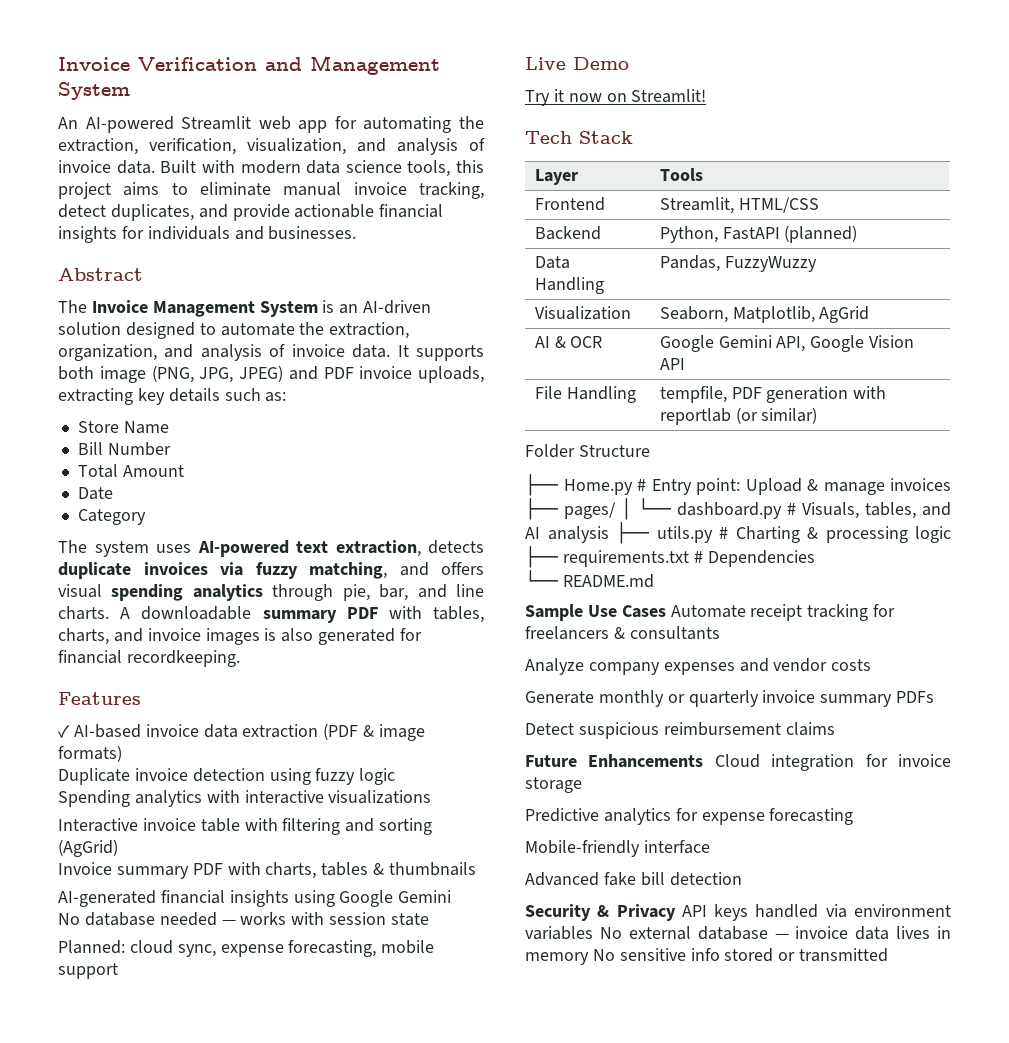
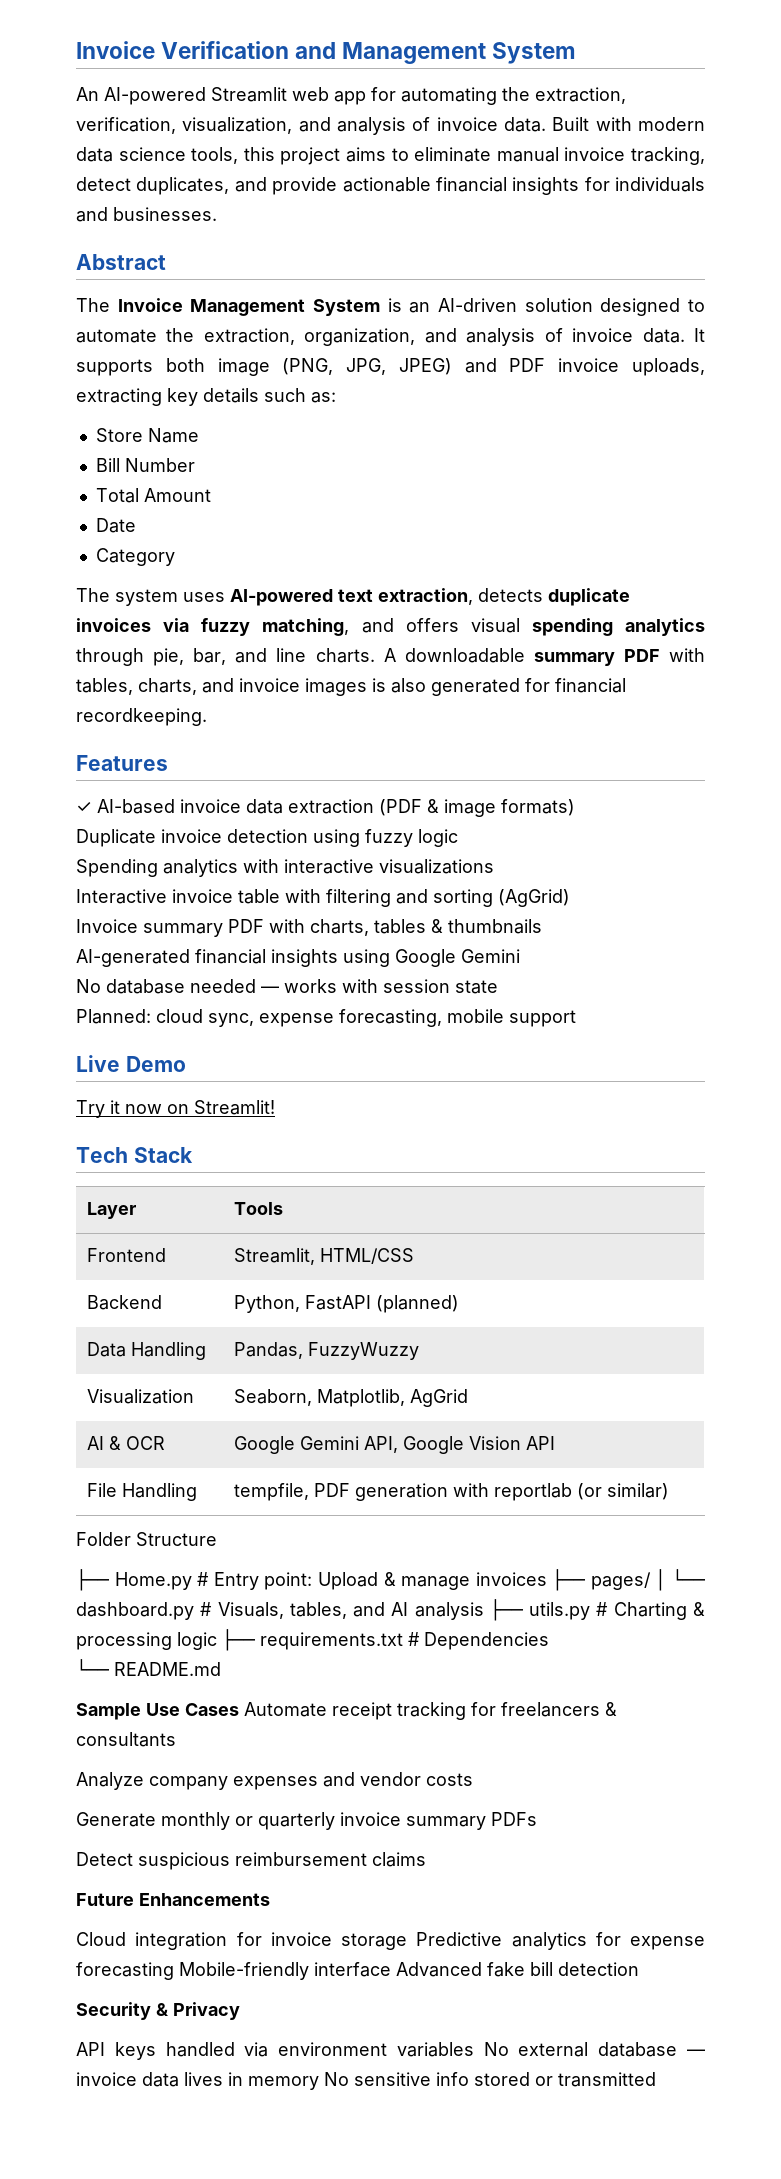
- Future Enhancements Cloud integration for invoice storage
- Predictive analytics for expense forecasting
- Mobile-friendly interface
- Advanced fake bill detection
+ Future Enhancements
+ Cloud integration for invoice storage Predictive analytics for expense forecasting Mobile-friendly interface Advanced fake bill detection
- Security & Privacy API keys handled via environment variables No external database — invoice data lives in memory No sensitive info stored or transmitted
+ Security & Privacy
+ API keys handled via environment variables No external database — invoice data lives in memory No sensitive info stored or transmitted

